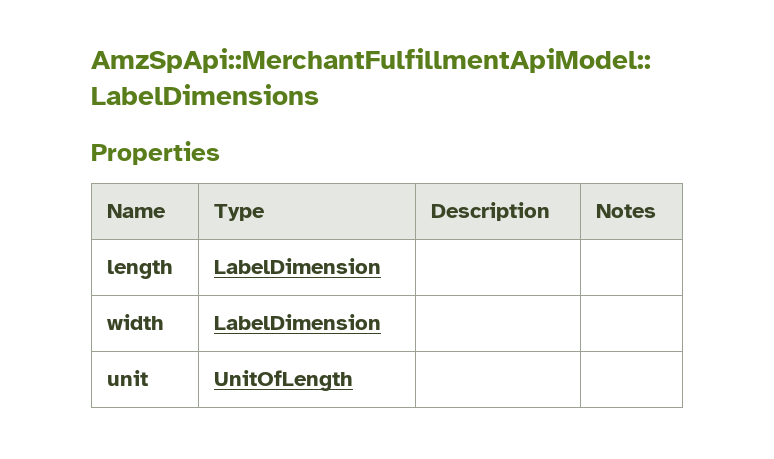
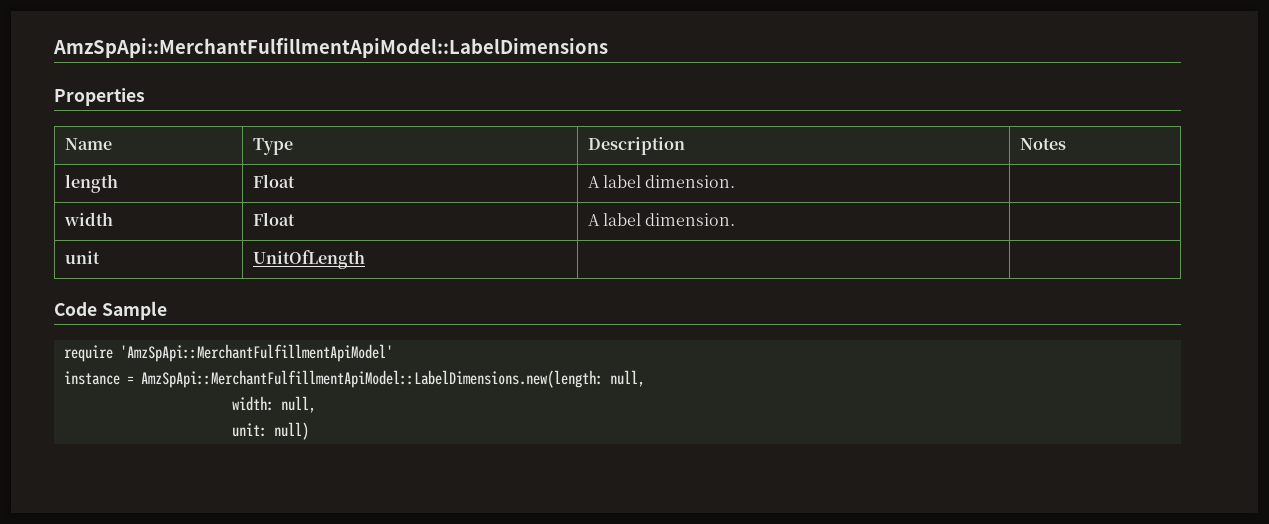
- length | LabelDimension | |
- width | LabelDimension | |
+ length | Float | A label dimension. |
+ width | Float | A label dimension. |
  unit | UnitOfLength | |
+ Code Sample
+ require 'AmzSpApi::MerchantFulfillmentApiModel'
+ instance = AmzSpApi::MerchantFulfillmentApiModel::LabelDimensions.new(length: null,
+ width: null,
+ unit: null)

